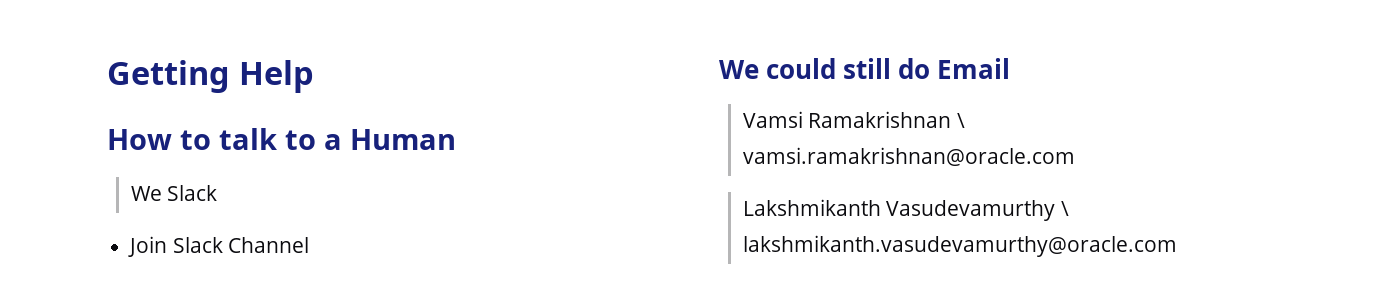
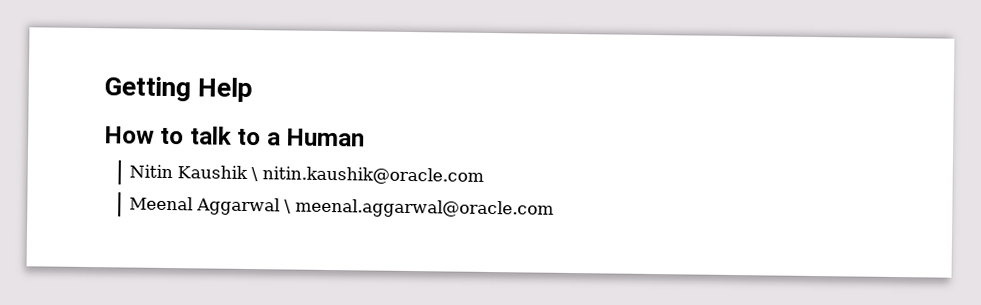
- We Slack
- Join Slack Channel
- We could still do Email
- Vamsi Ramakrishnan \ vamsi.ramakrishnan@oracle.com
- Lakshmikanth Vasudevamurthy \ lakshmikanth.vasudevamurthy@oracle.com
+ Nitin Kaushik \ nitin.kaushik@oracle.com
+ Meenal Aggarwal \ meenal.aggarwal@oracle.com

